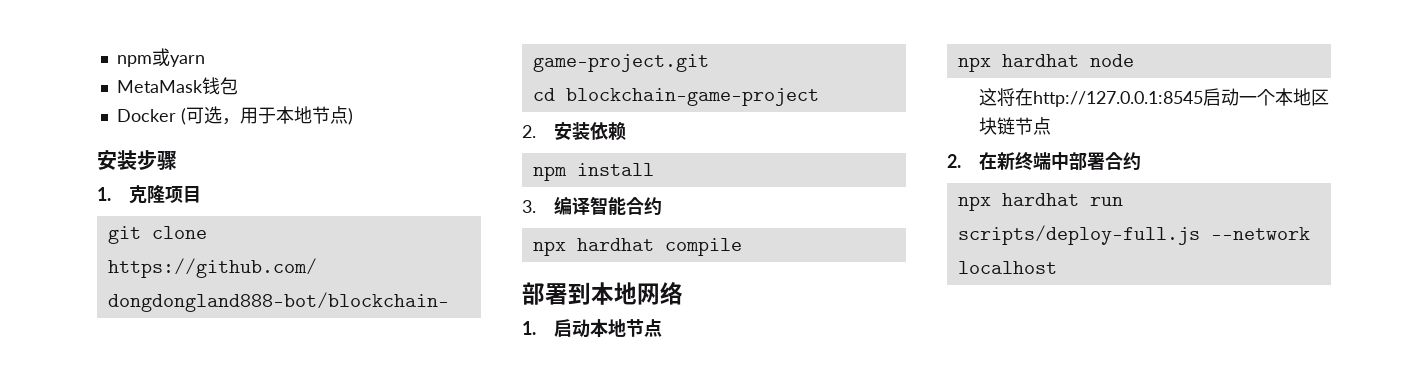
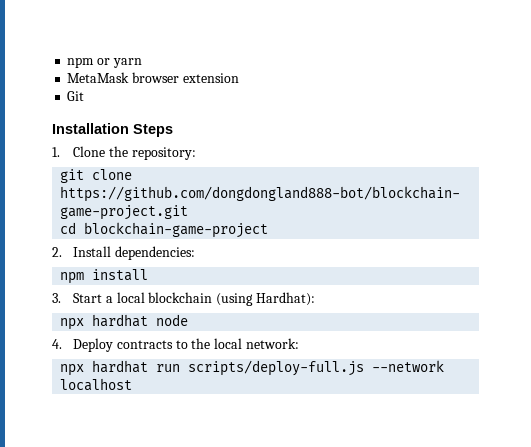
- npm或yarn
+ npm or yarn
- MetaMask钱包
- Docker (可选，用于本地节点)
- 安装步骤
- 1.克隆项目
+ MetaMask browser extension
+ Git
+ Installation Steps
+ 1. Clone the repository:
- 2.安装依赖
+ 2. Install dependencies:
- 3.编译智能合约
- npx hardhat compile
- 部署到本地网络
- 1.启动本地节点
+ 3. Start a local blockchain (using Hardhat):
  npx hardhat node
- 这将在http://127.0.0.1:8545启动一个本地区块链节点
- 2.在新终端中部署合约
+ 4. Deploy contracts to the local network:

